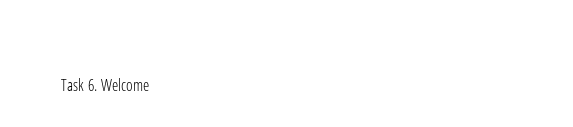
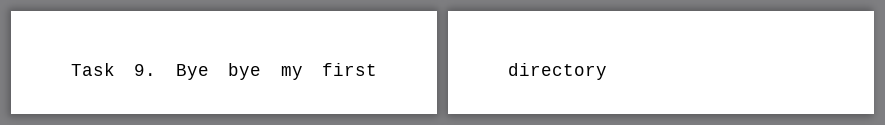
- Task 6. Welcome
+ Task 9. Bye bye my first directory

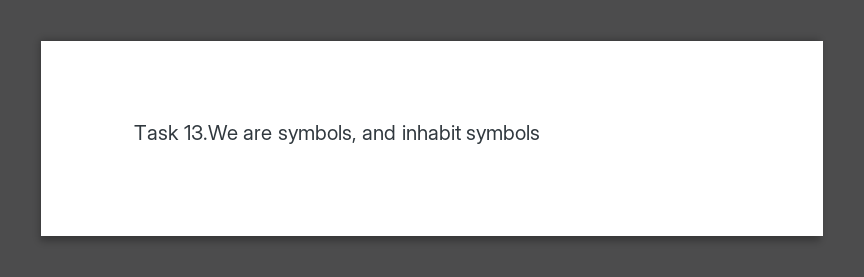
- Task 9. Bye bye my first directory
+ Task 13.We are symbols, and inhabit symbols

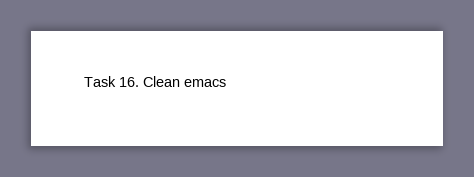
- Task 13.We are symbols, and inhabit symbols
+ Task 16. Clean emacs

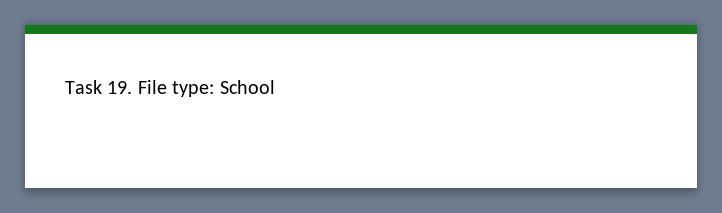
- Task 16. Clean emacs
+ Task 19. File type: School

